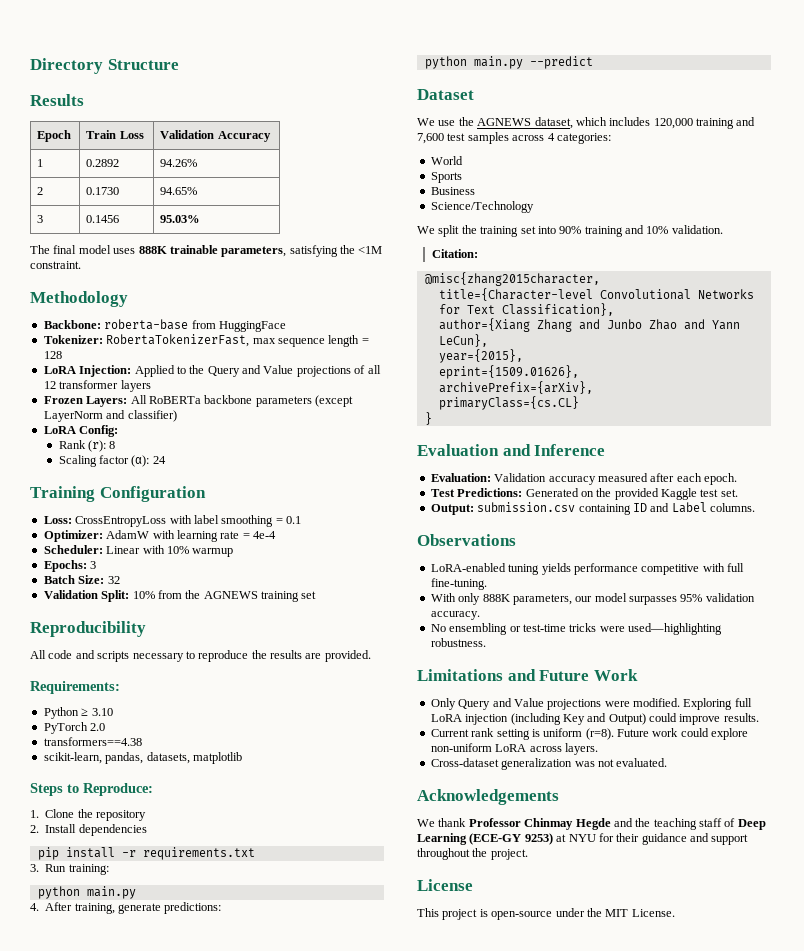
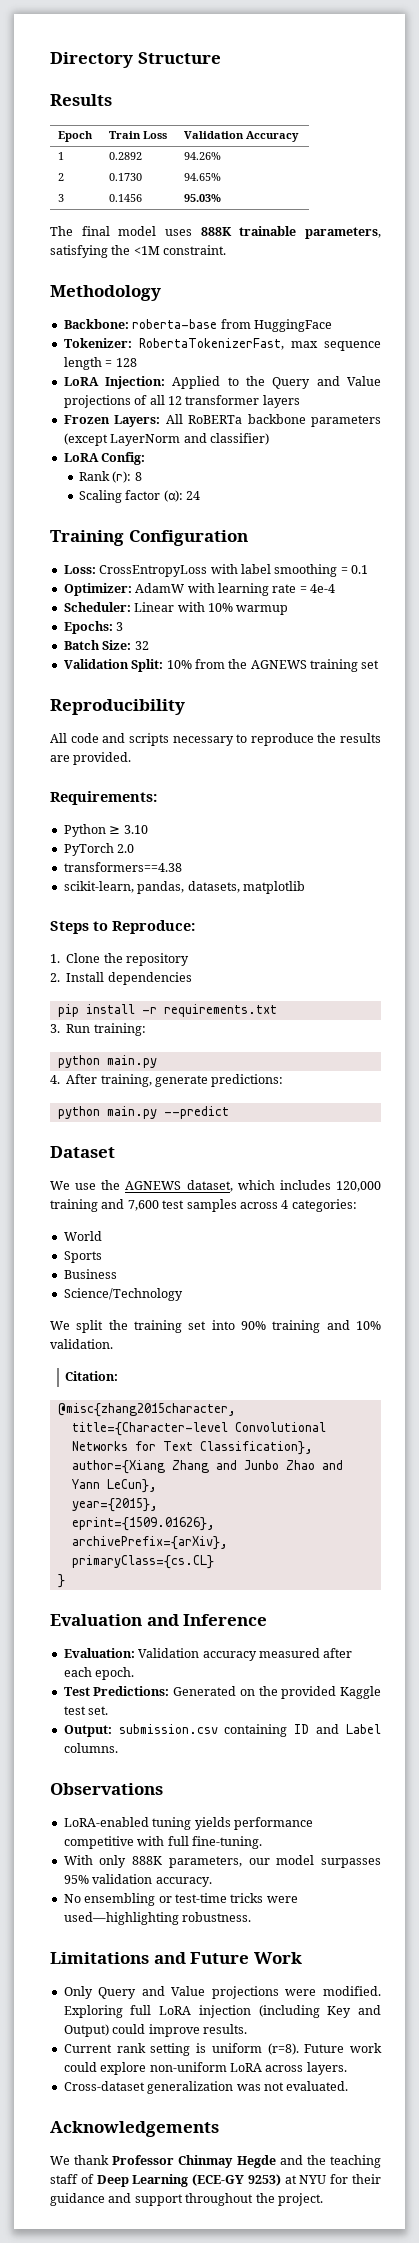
- License
- This project is open-source under the MIT License.

